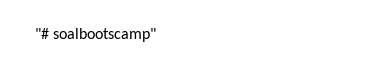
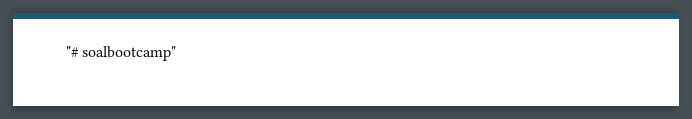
- "# soalbootscamp"
+ "# soalbootcamp"

